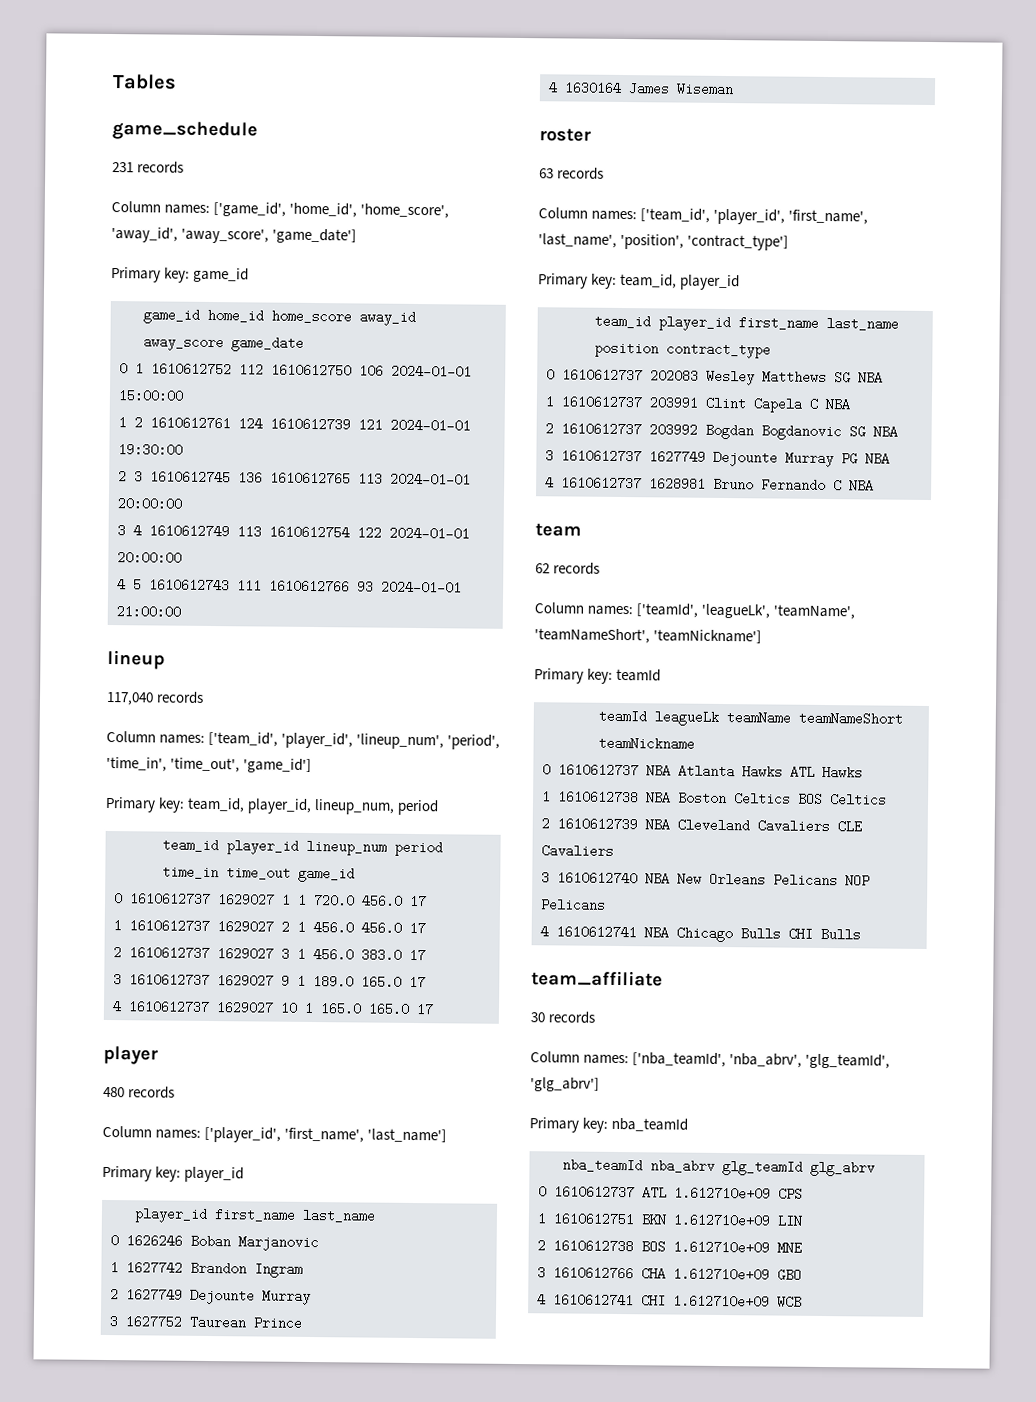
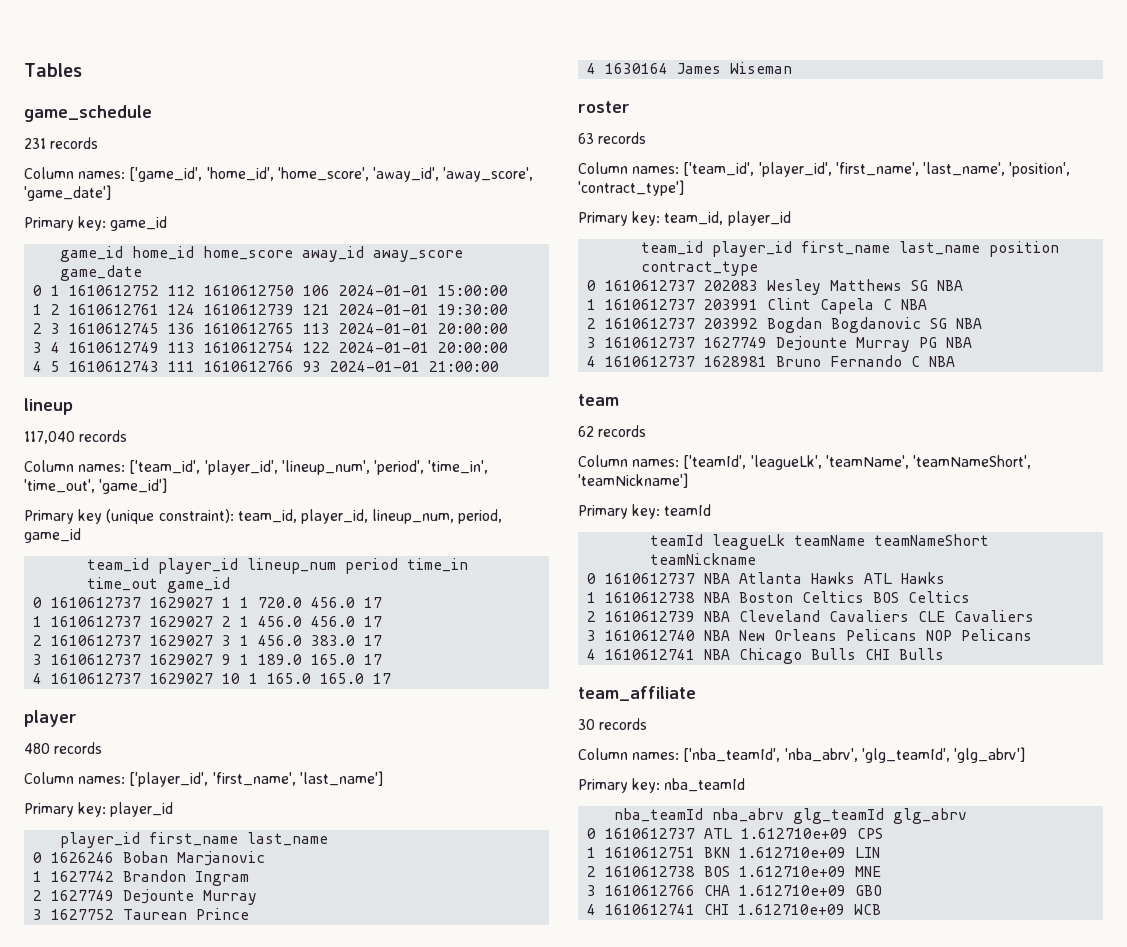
- Primary key: team_id, player_id, lineup_num, period
+ Primary key (unique constraint): team_id, player_id, lineup_num, period, game_id

